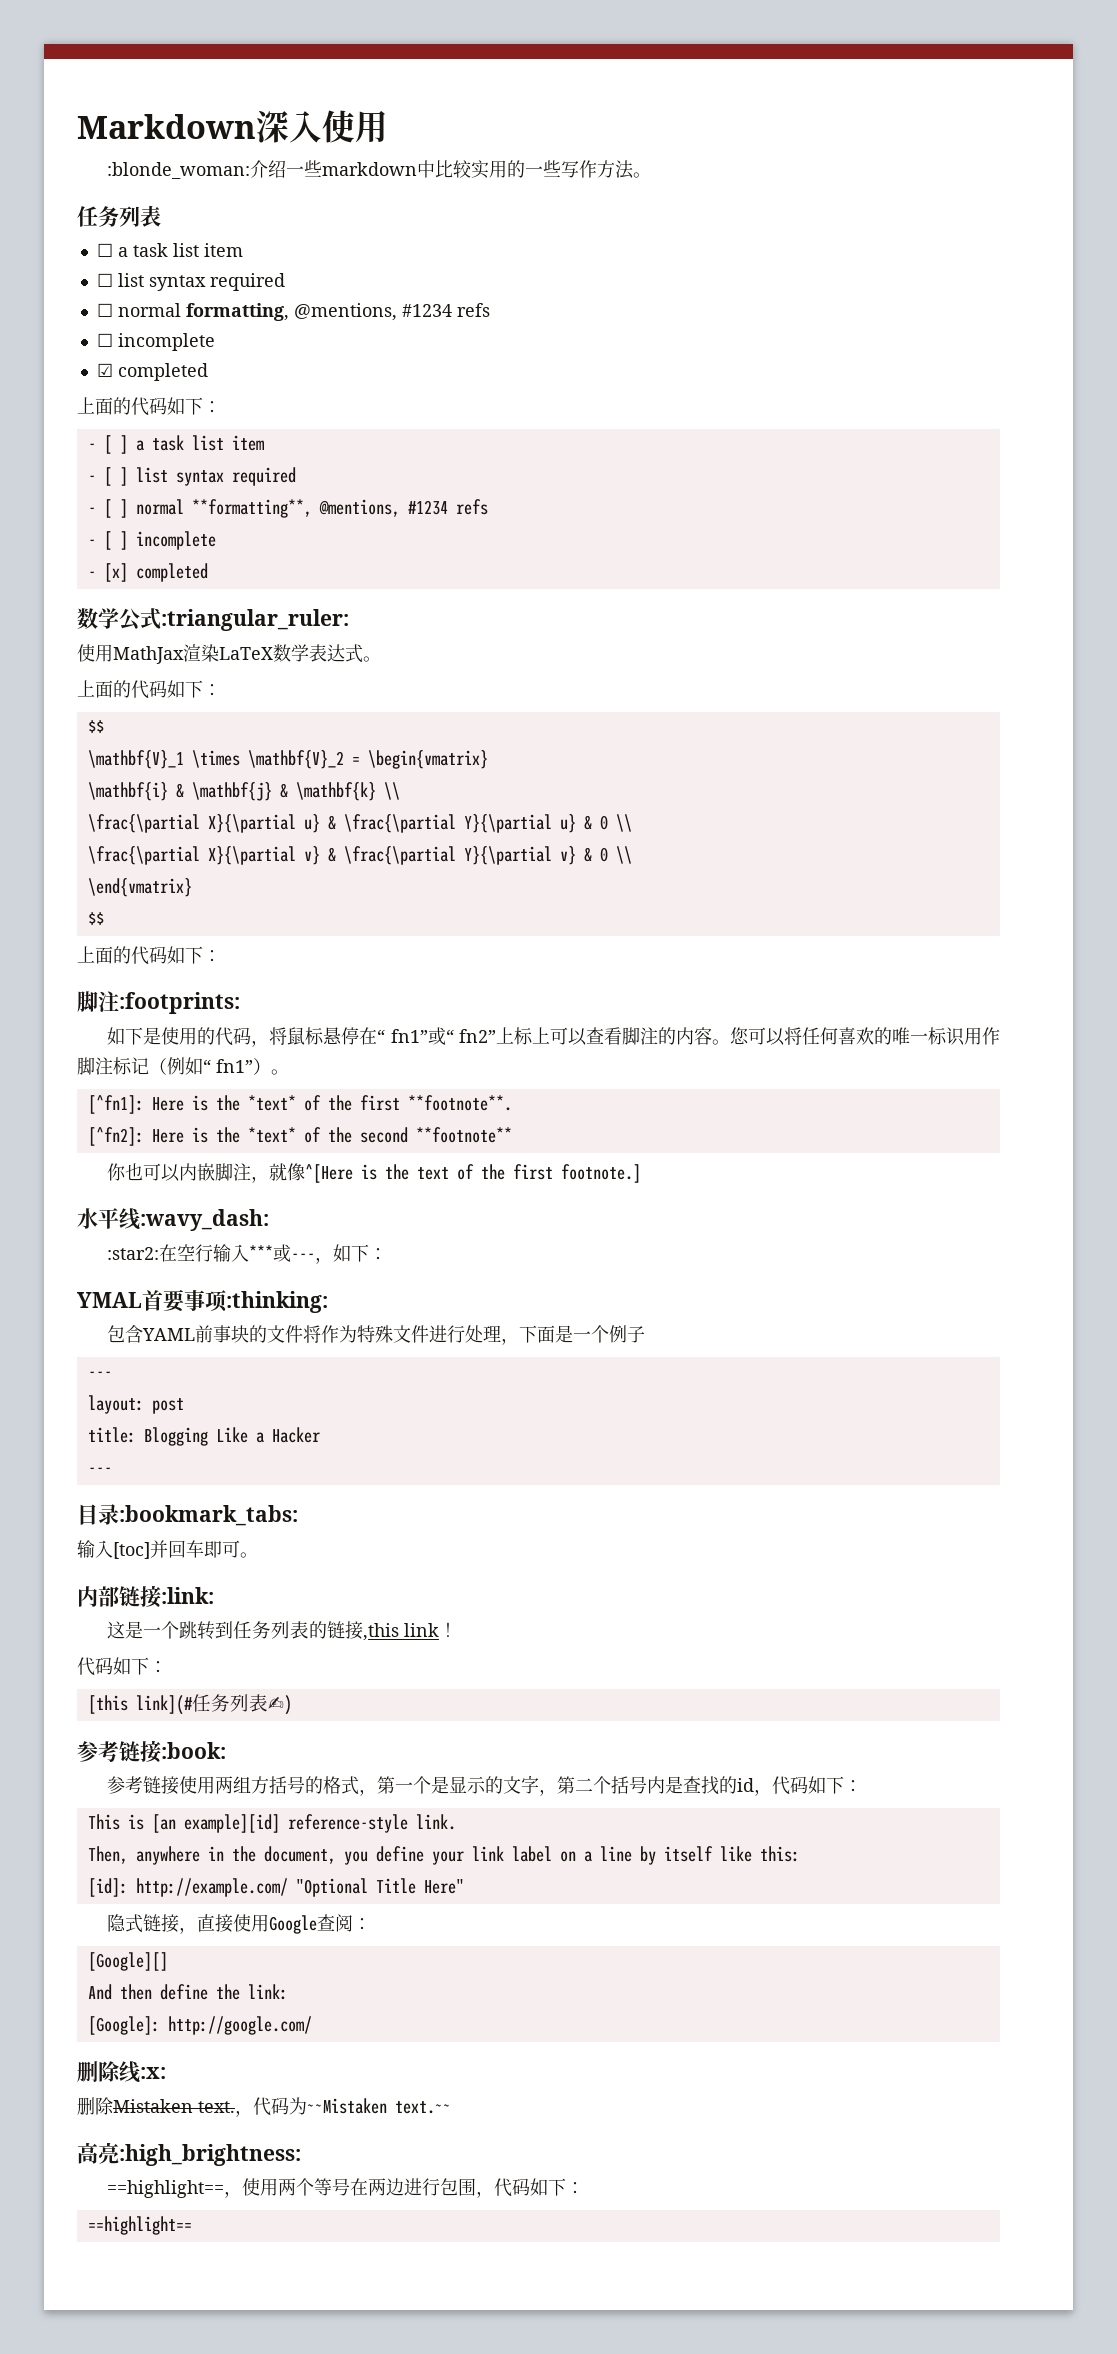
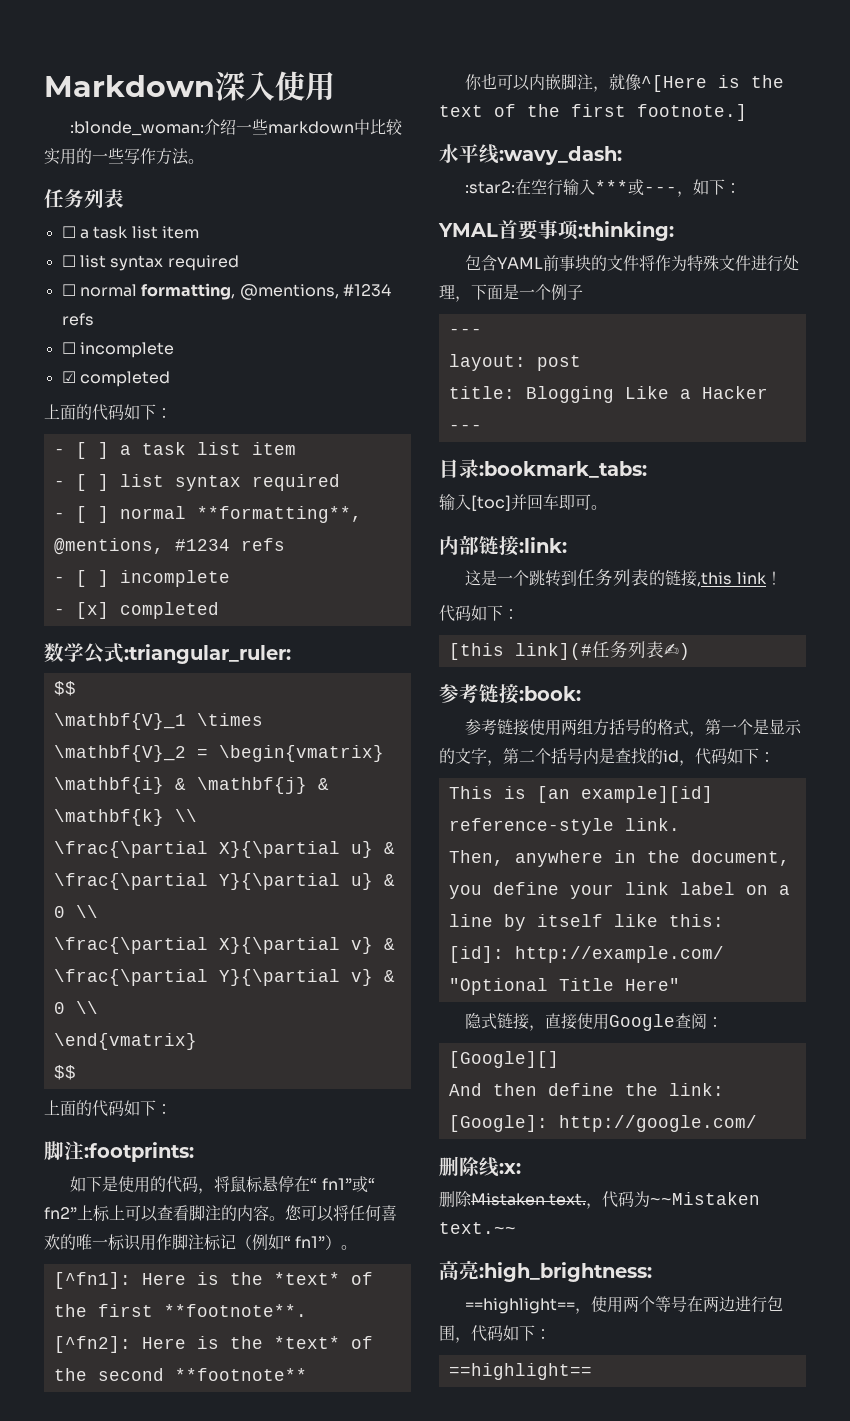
- 使用MathJax渲染LaTeX数学表达式。
- 上面的代码如下：

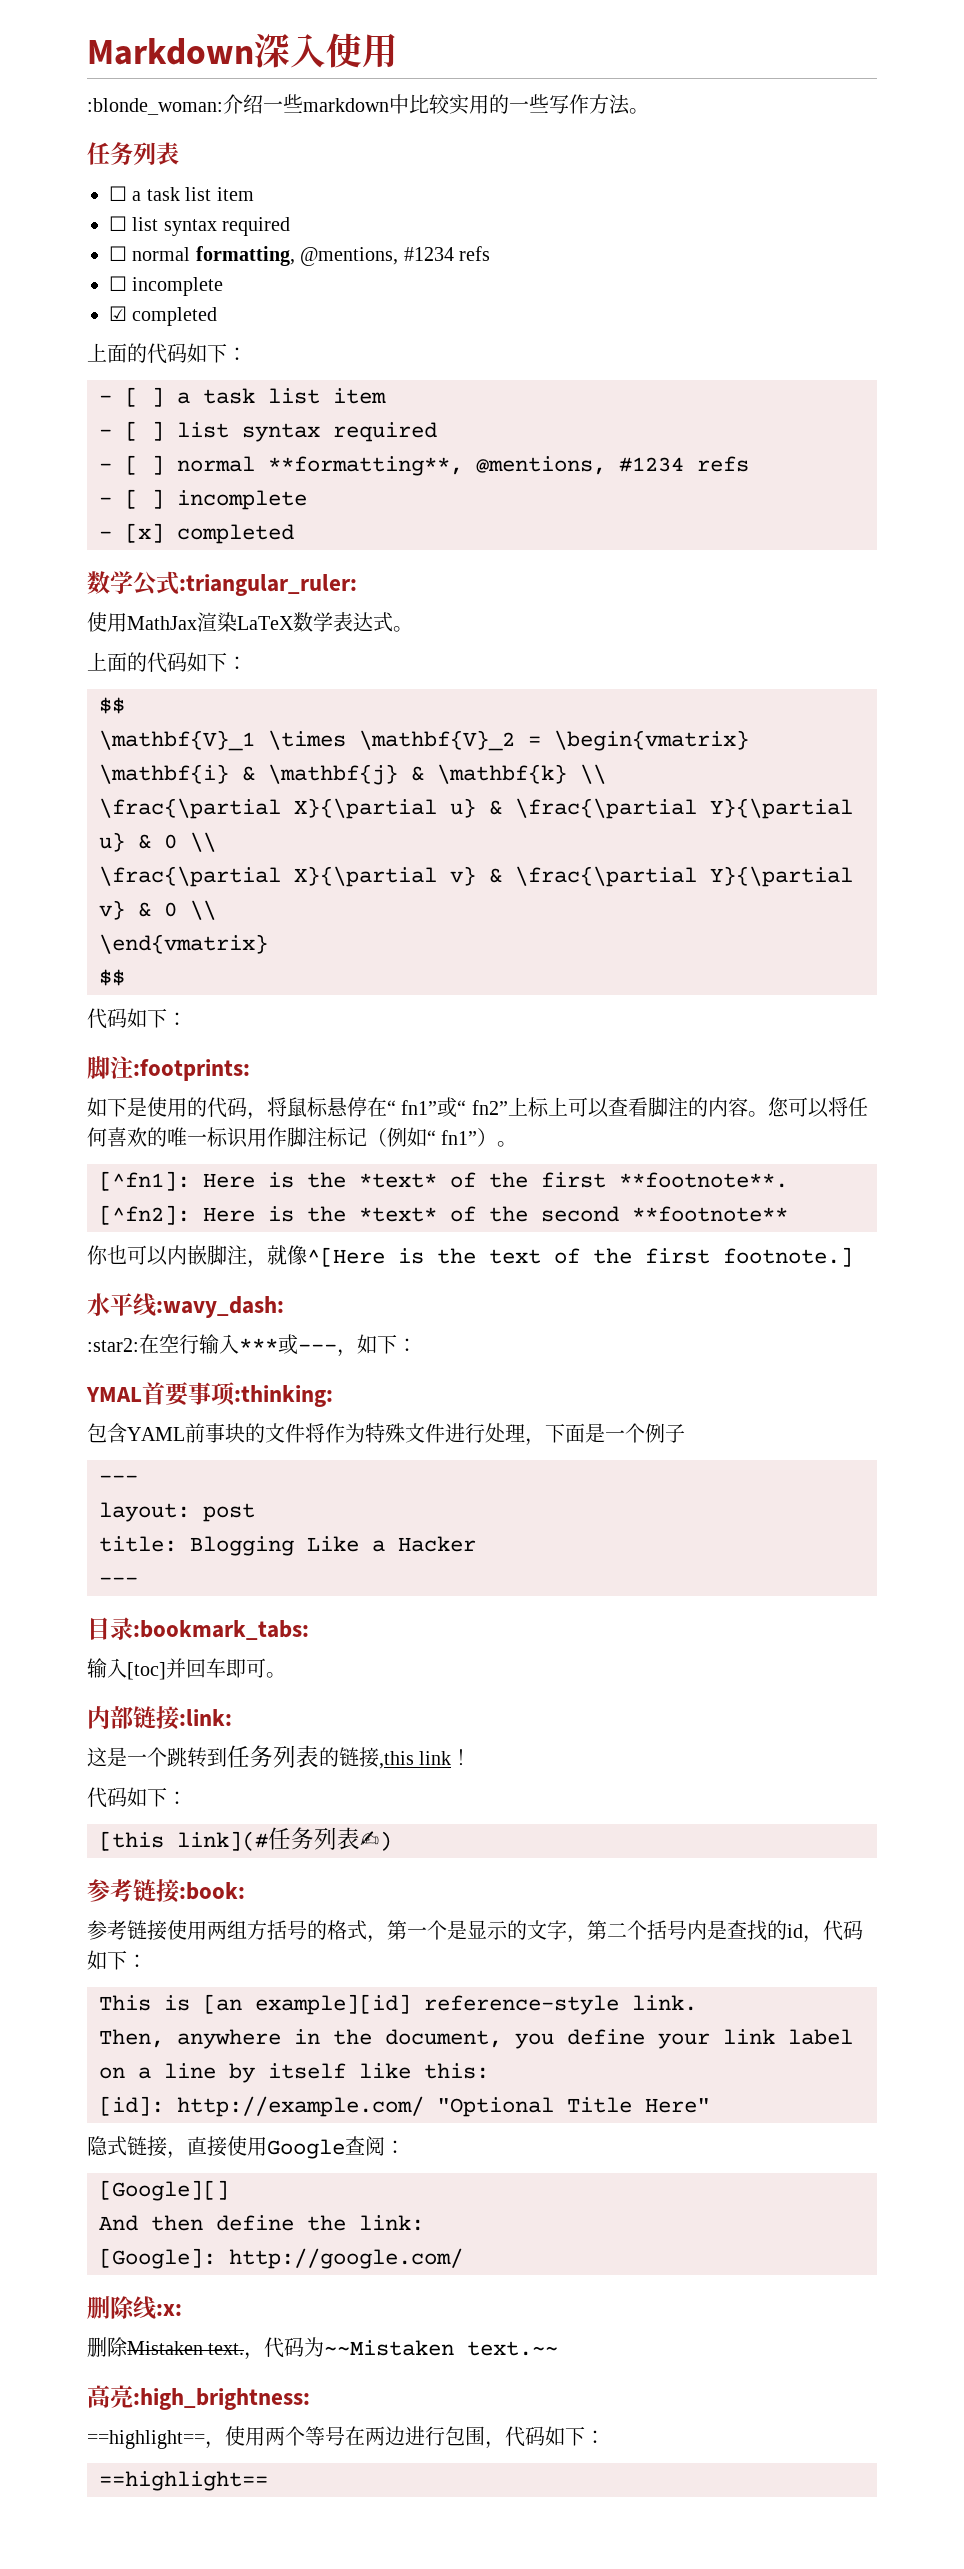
+ 使用MathJax渲染LaTeX数学表达式。
+ 上面的代码如下：
  \end{vmatrix}
  $$
- 上面的代码如下：
+ 代码如下：

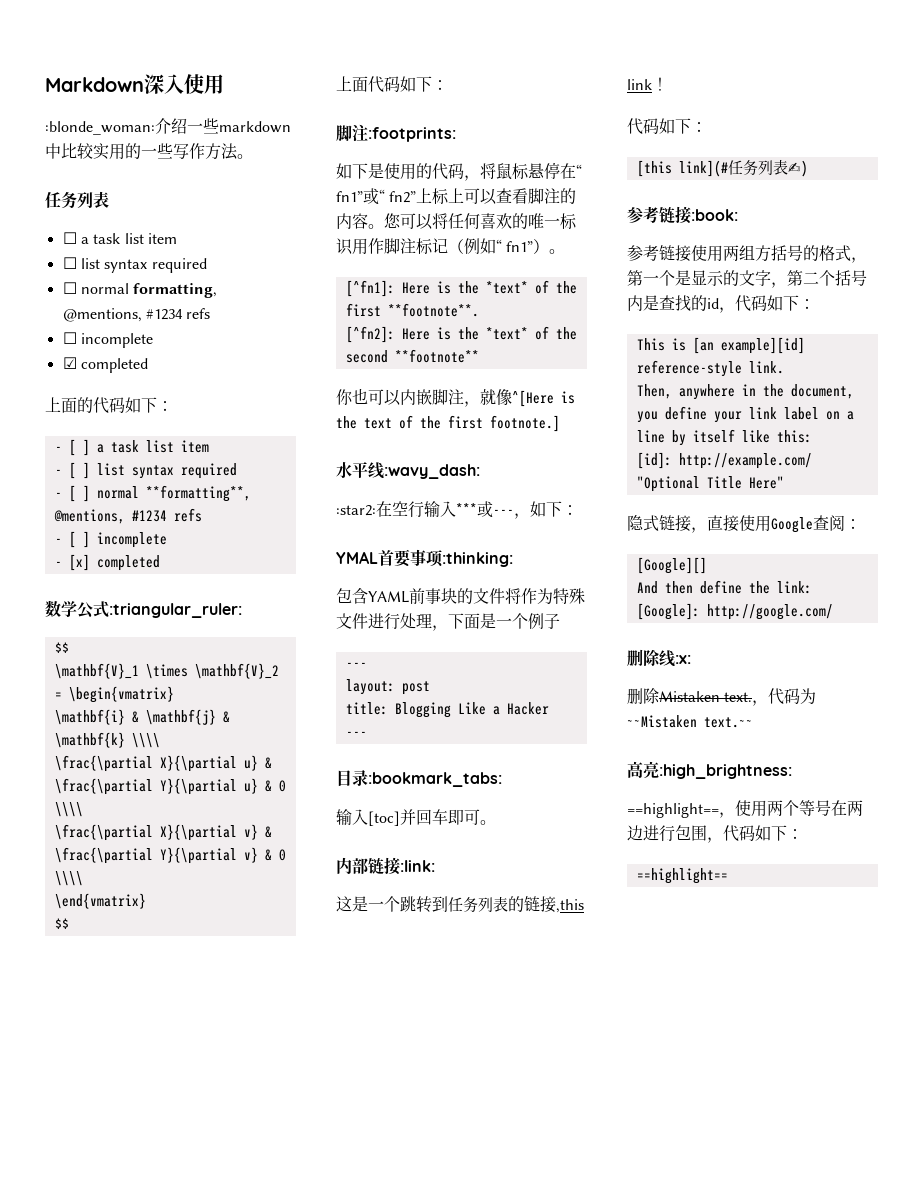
- 使用MathJax渲染LaTeX数学表达式。
- 上面的代码如下：
- \mathbf{i} & \mathbf{j} & \mathbf{k} \\
+ \mathbf{i} & \mathbf{j} & \mathbf{k} \\\\
- \frac{\partial X}{\partial u} & \frac{\partial Y}{\partial u} & 0 \\
+ \frac{\partial X}{\partial u} & \frac{\partial Y}{\partial u} & 0 \\\\
- \frac{\partial X}{\partial v} & \frac{\partial Y}{\partial v} & 0 \\
+ \frac{\partial X}{\partial v} & \frac{\partial Y}{\partial v} & 0 \\\\
  \end{vmatrix}
  $$
- 代码如下：
+ 上面代码如下：

